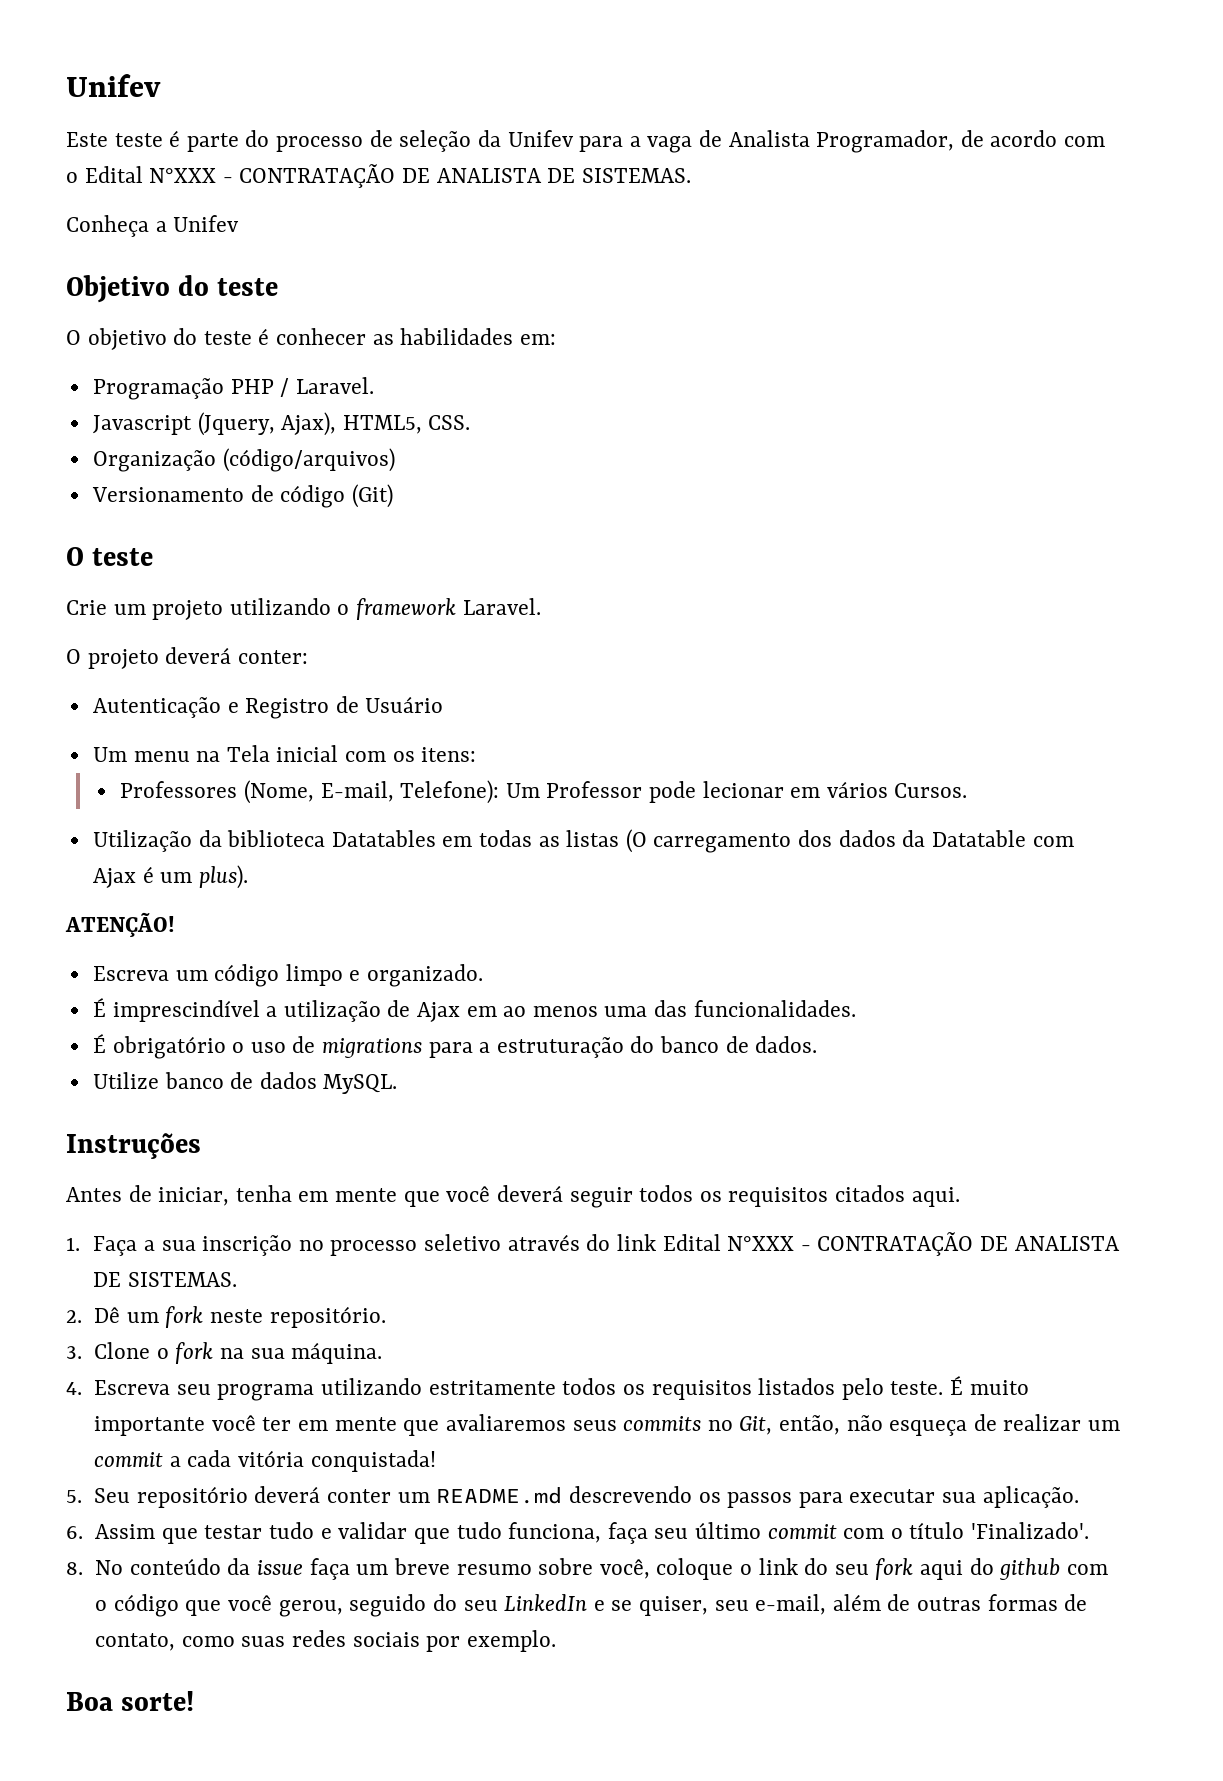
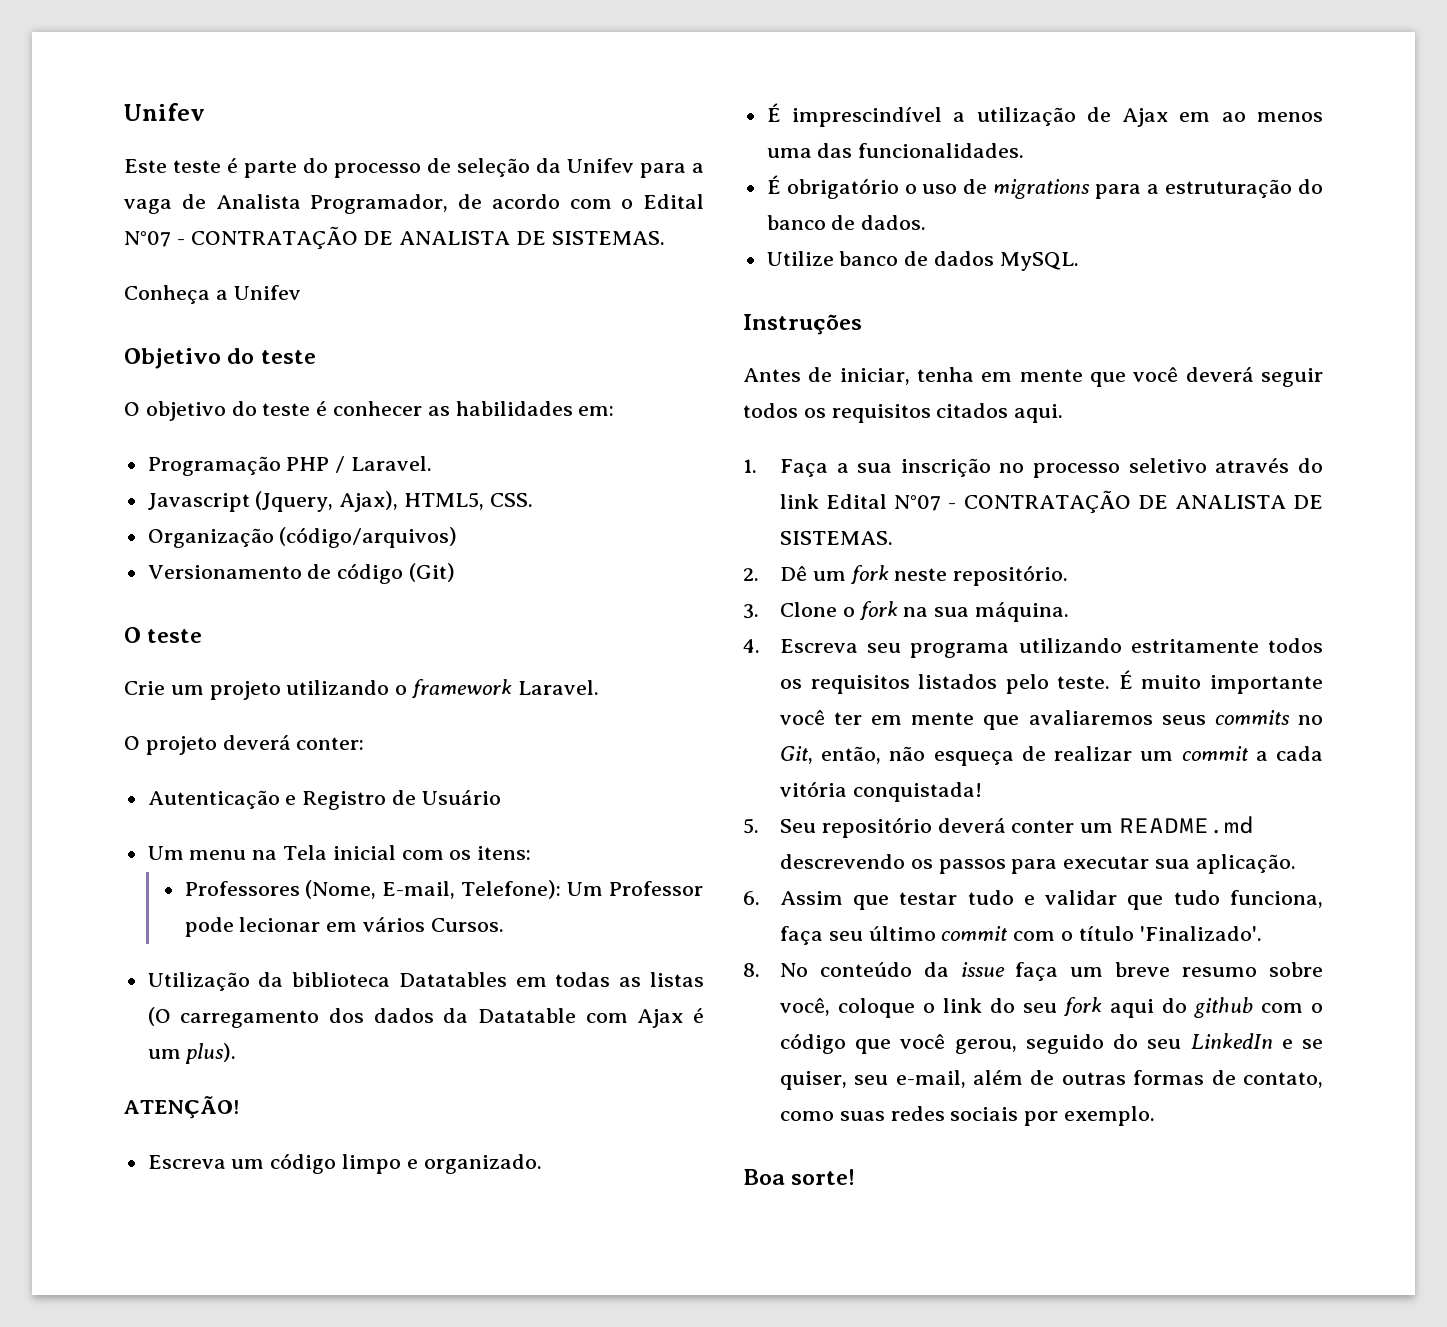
- Este teste é parte do processo de seleção da Unifev para a vaga de Analista Programador, de acordo com o Edital N°XXX - CONTRATAÇÃO DE ANALISTA DE SISTEMAS.
+ Este teste é parte do processo de seleção da Unifev para a vaga de Analista Programador, de acordo com o Edital N°07 - CONTRATAÇÃO DE ANALISTA DE SISTEMAS.
- 1. Faça a sua inscrição no processo seletivo através do link Edital N°XXX - CONTRATAÇÃO DE ANALISTA DE SISTEMAS.
+ 1. Faça a sua inscrição no processo seletivo através do link Edital N°07 - CONTRATAÇÃO DE ANALISTA DE SISTEMAS.

